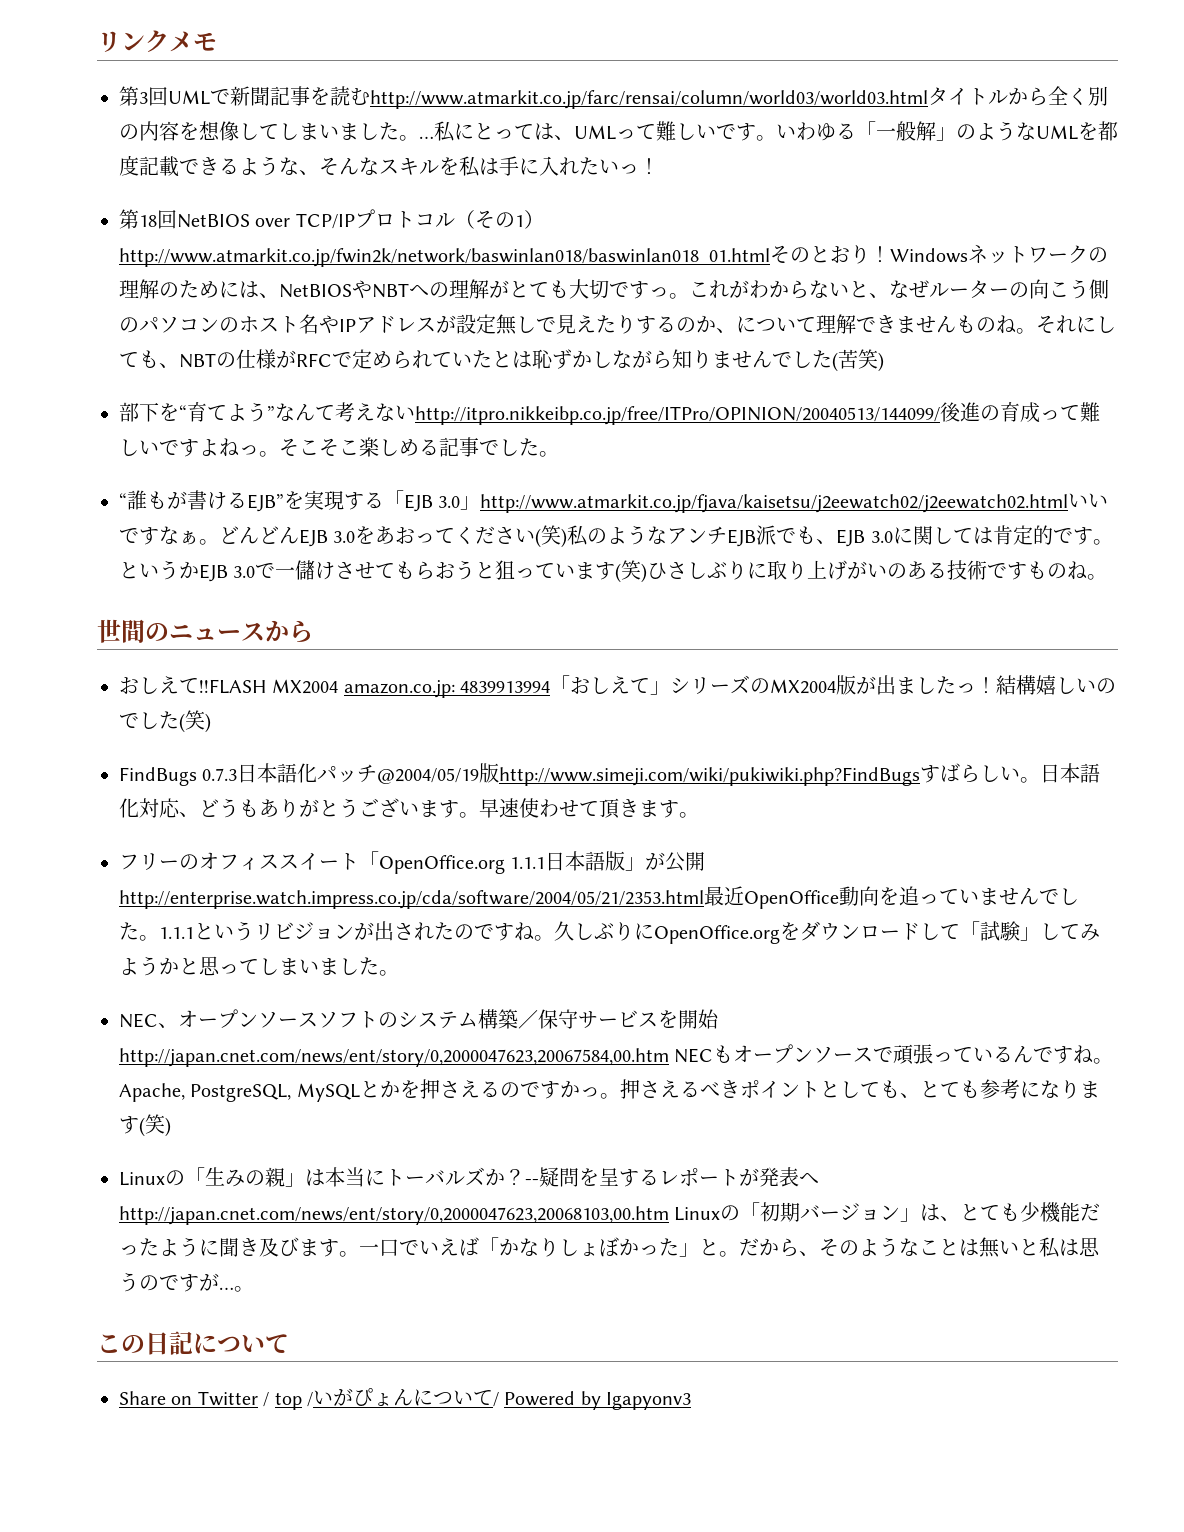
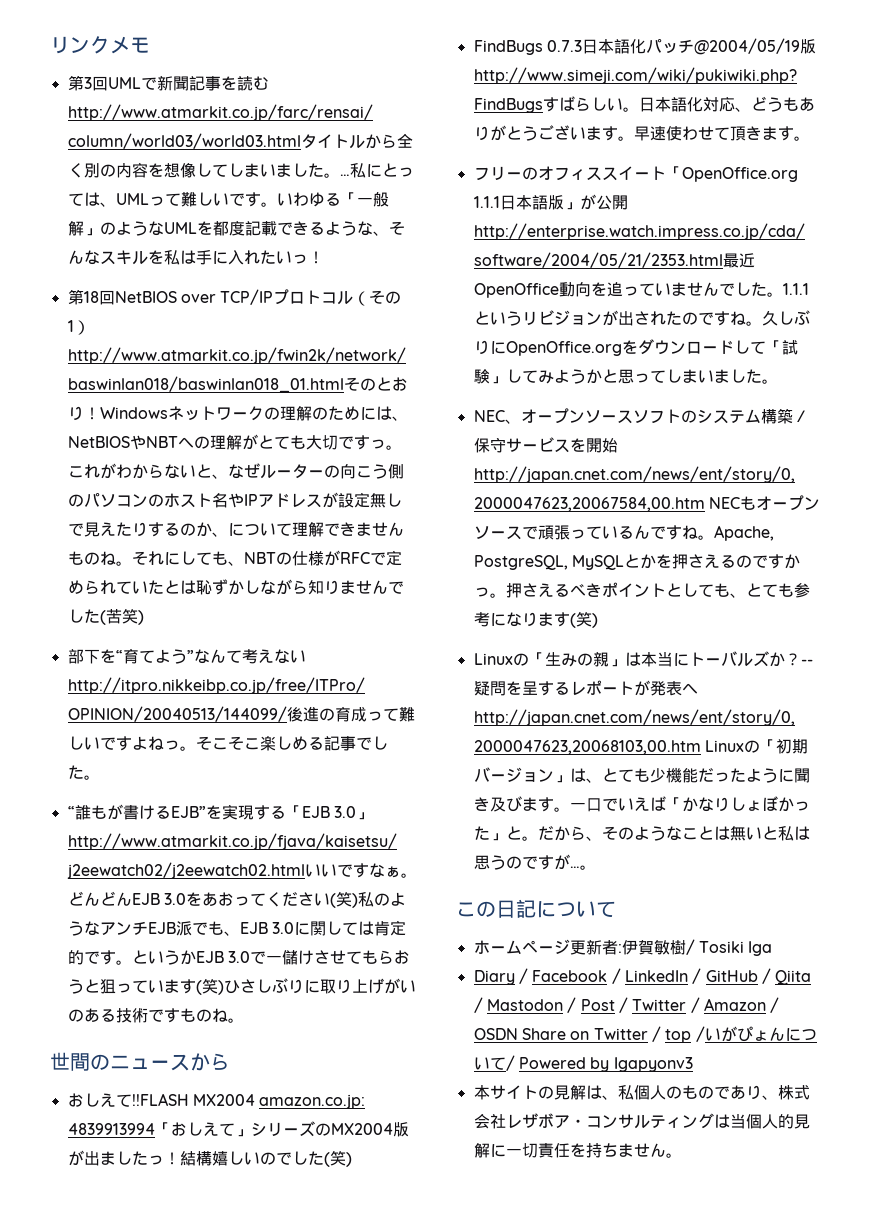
- Share on Twitter / top /いがぴょんについて/ Powered by Igapyonv3
+ ホームページ更新者:伊賀敏樹/ Tosiki Iga
+ Diary / Facebook / LinkedIn / GitHub / Qiita / Mastodon / Post / Twitter / Amazon / OSDN Share on Twitter / top /いがぴょんについて/ Powered by Igapyonv3
+ 本サイトの見解は、私個人のものであり、株式会社レザボア・コンサルティングは当個人的見解に一切責任を持ちません。

